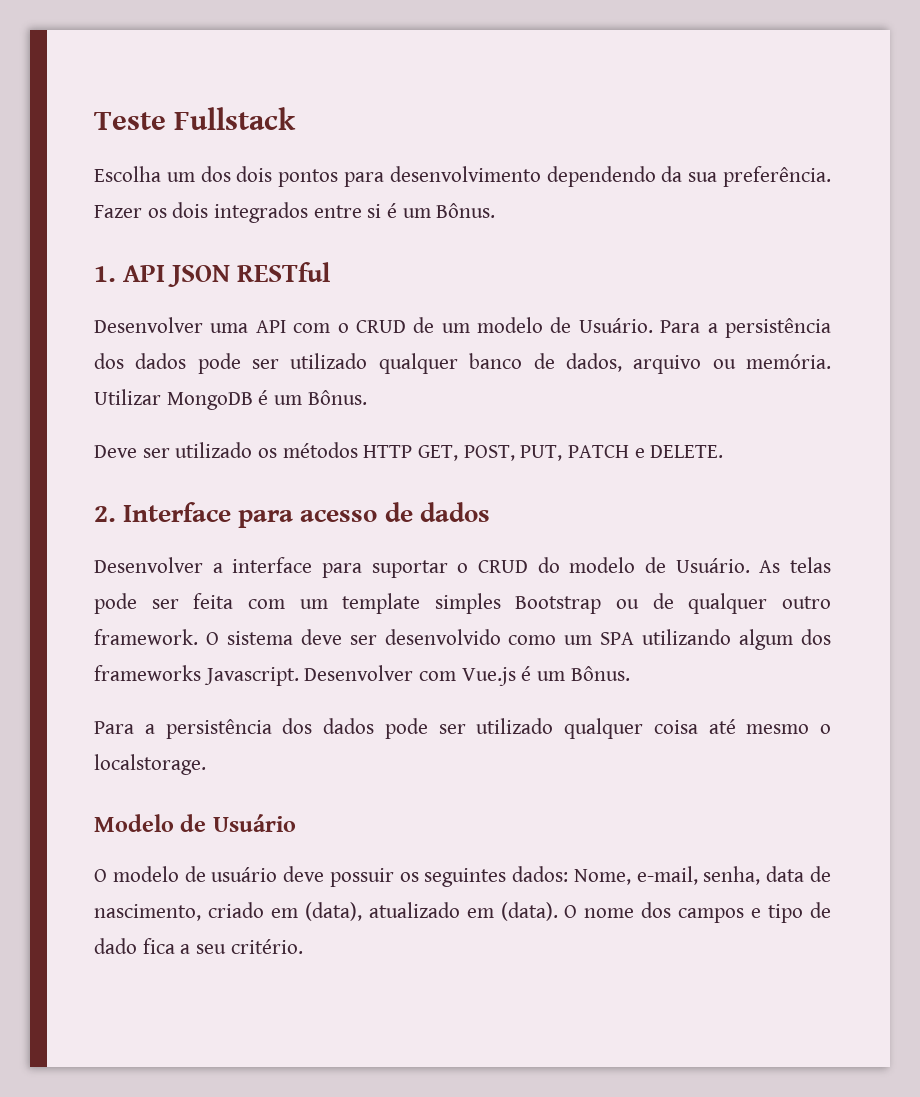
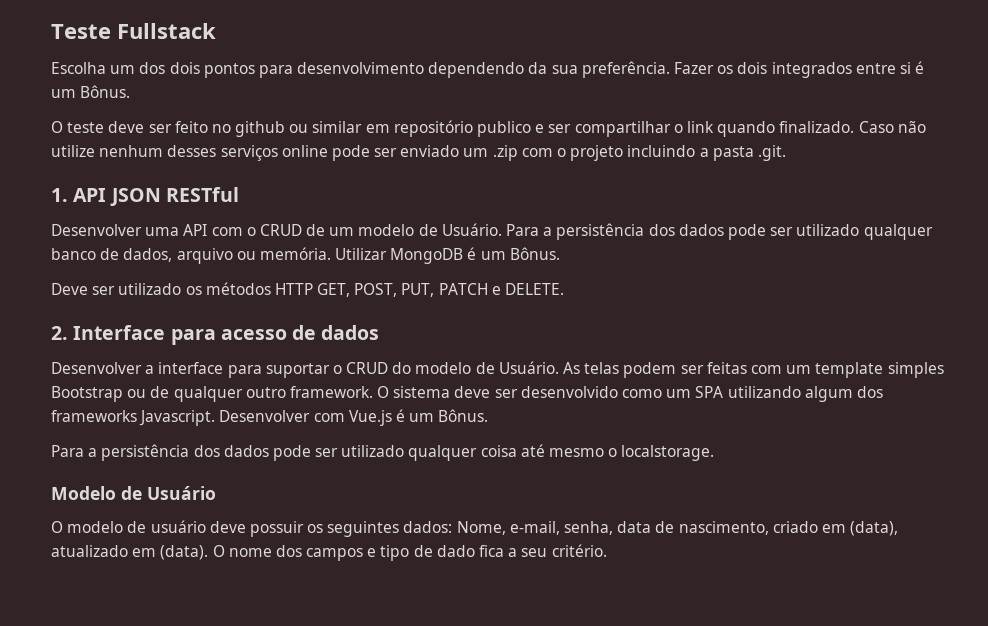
+ O teste deve ser feito no github ou similar em repositório publico e ser compartilhar o link quando finalizado. Caso não utilize nenhum desses serviços online pode ser enviado um .zip com o projeto incluindo a pasta .git.
- As telas pode ser feita com um template simples Bootstrap ou de qualquer outro framework.
+ As telas podem ser feitas com um template simples Bootstrap ou de qualquer outro framework.

